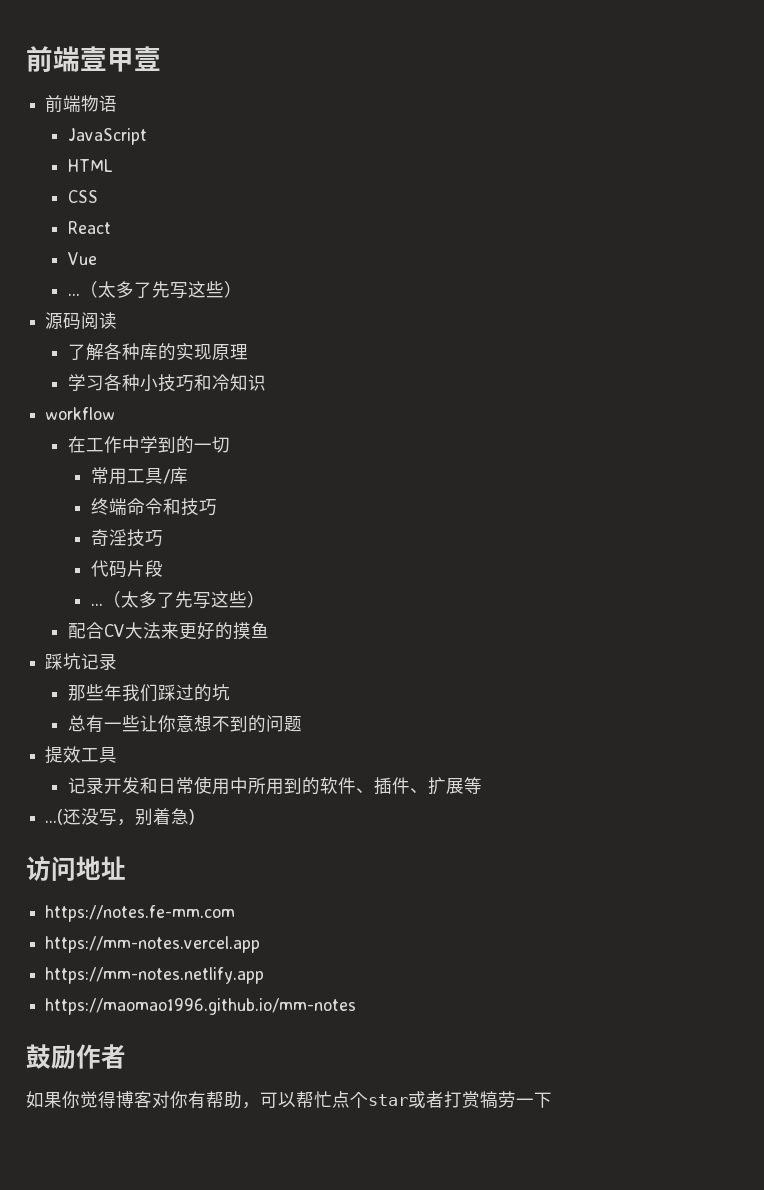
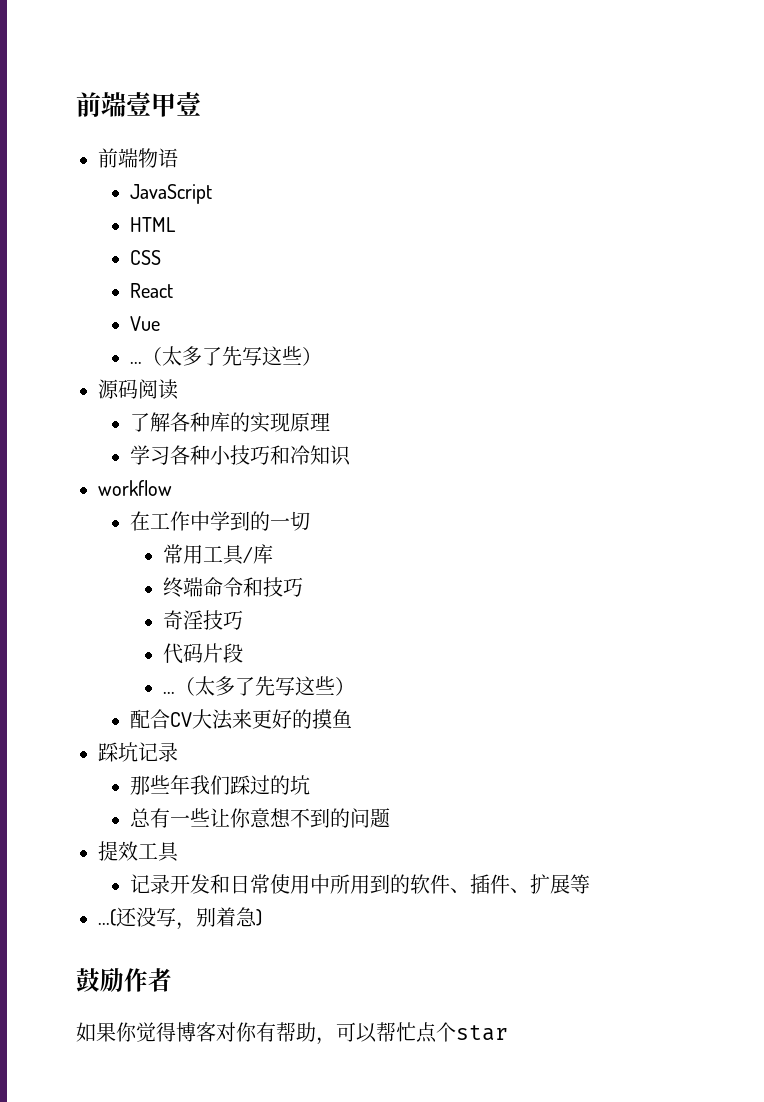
- 访问地址
- https://notes.fe-mm.com
- https://mm-notes.vercel.app
- https://mm-notes.netlify.app
- https://maomao1996.github.io/mm-notes
- 如果你觉得博客对你有帮助，可以帮忙点个star或者打赏犒劳一下
+ 如果你觉得博客对你有帮助，可以帮忙点个star

